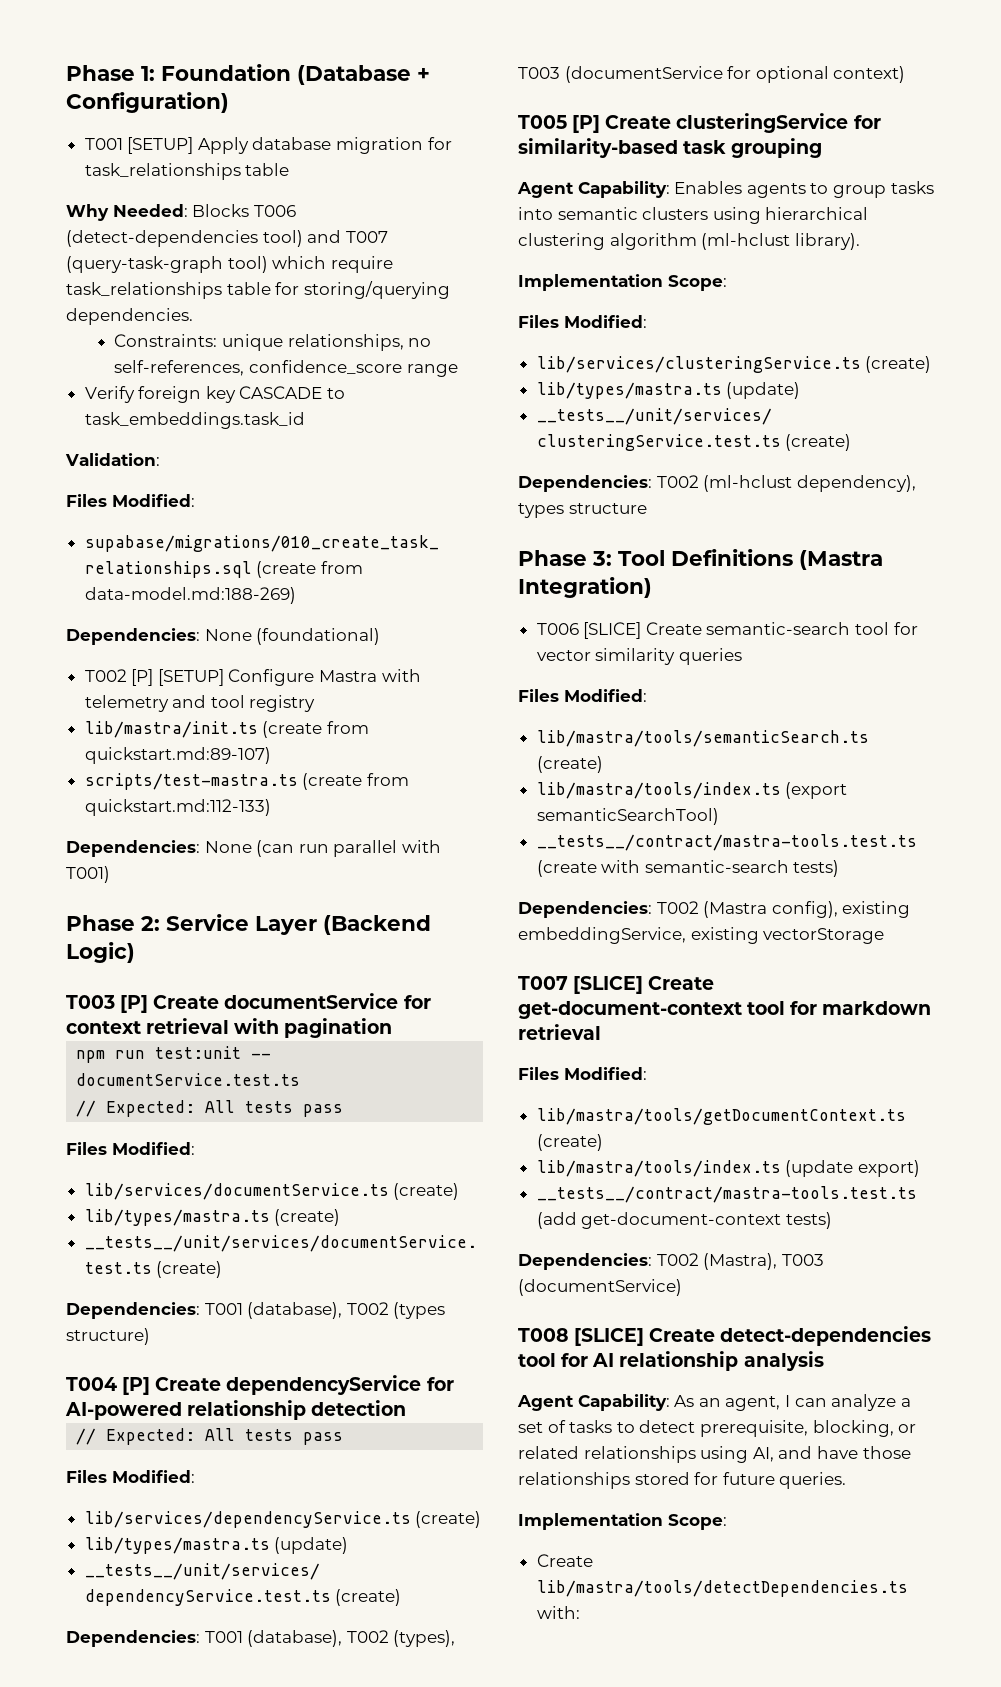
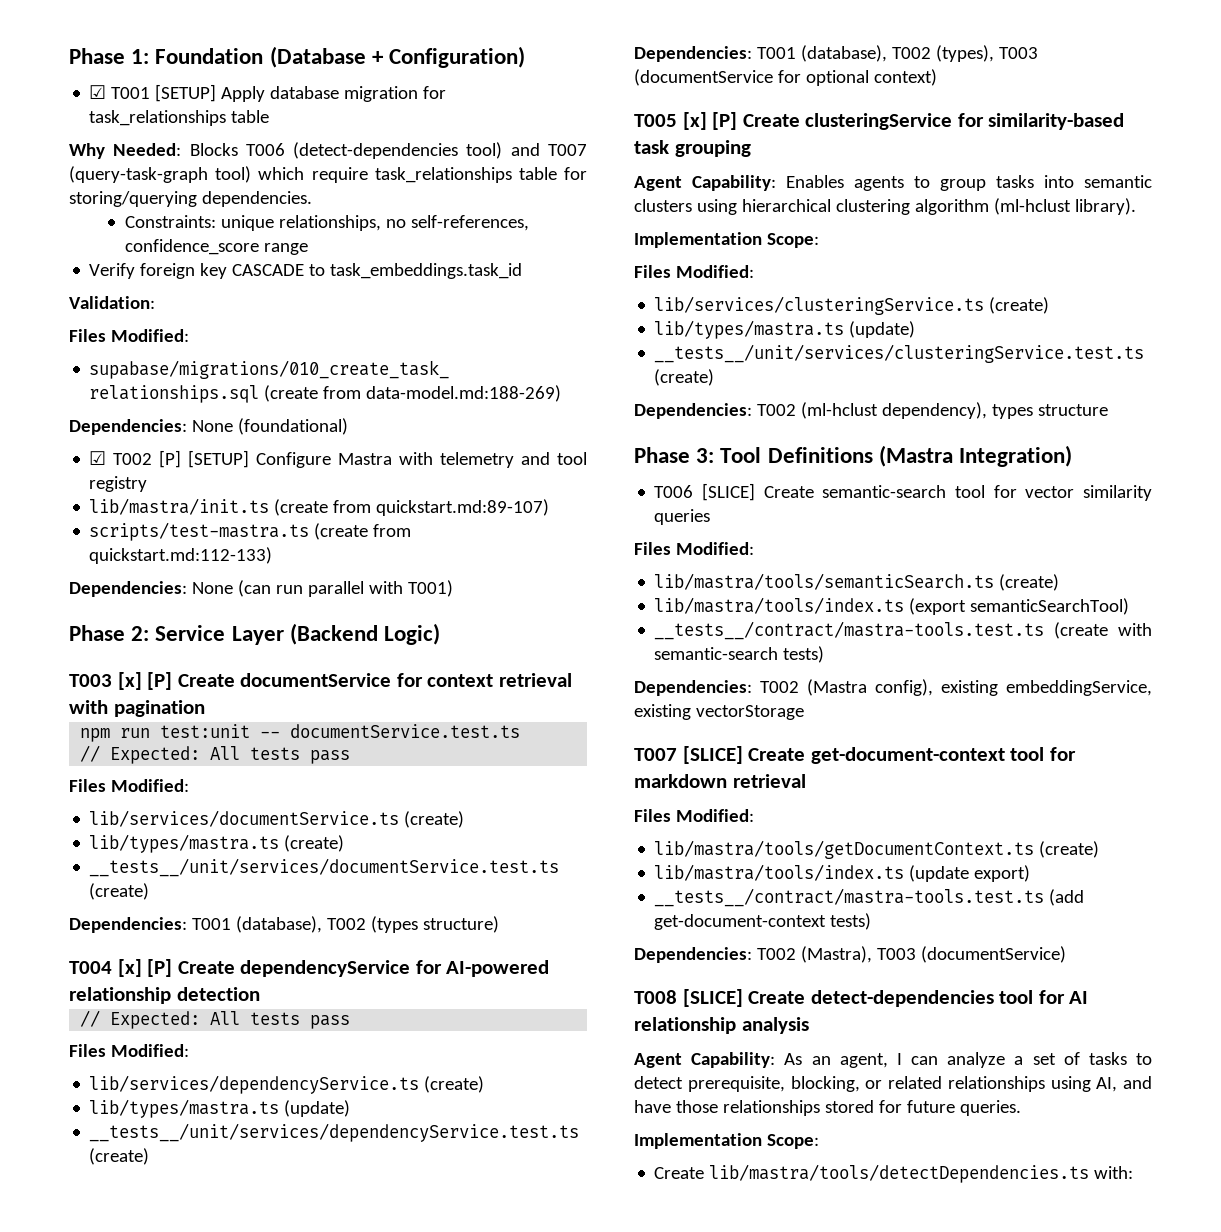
- T001 [SETUP] Apply database migration for task_relationships table
+ ☑ T001 [SETUP] Apply database migration for task_relationships table
- T002 [P] [SETUP] Configure Mastra with telemetry and tool registry
+ ☑ T002 [P] [SETUP] Configure Mastra with telemetry and tool registry
- T003 [P] Create documentService for context retrieval with pagination
+ T003 [x] [P] Create documentService for context retrieval with pagination
- T004 [P] Create dependencyService for AI-powered relationship detection
+ T004 [x] [P] Create dependencyService for AI-powered relationship detection
- T005 [P] Create clusteringService for similarity-based task grouping
+ T005 [x] [P] Create clusteringService for similarity-based task grouping

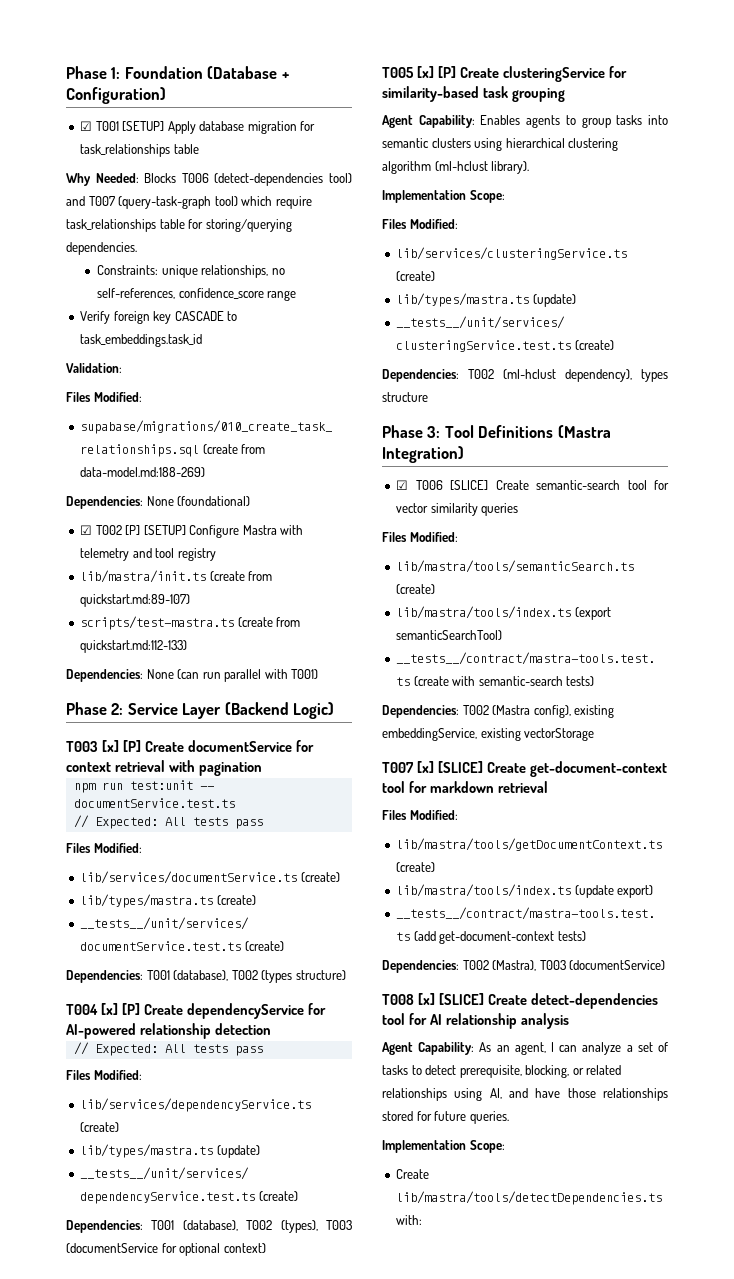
- T006 [SLICE] Create semantic-search tool for vector similarity queries
+ ☑ T006 [SLICE] Create semantic-search tool for vector similarity queries
- T007 [SLICE] Create get-document-context tool for markdown retrieval
+ T007 [x] [SLICE] Create get-document-context tool for markdown retrieval
- T008 [SLICE] Create detect-dependencies tool for AI relationship analysis
+ T008 [x] [SLICE] Create detect-dependencies tool for AI relationship analysis

